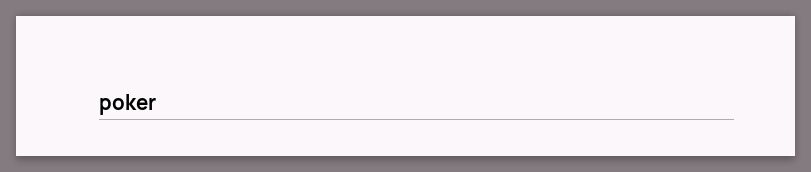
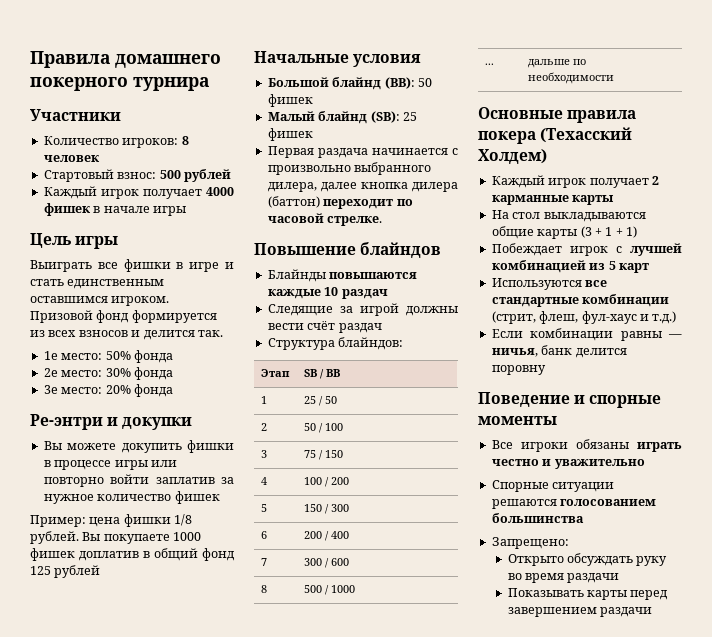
- poker
+ Правила домашнего покерного турнира
+ Участники
+ Количество игроков: 8 человек
+ Стартовый взнос: 500 рублей
+ Каждый игрок получает 4000 фишек в начале игры
+ Цель игры
+ Выиграть все фишки в игре и стать единственным оставшимся игроком. Призовой фонд формируется из всех взносов и делится так.
+ 1е место: 50% фонда
+ 2е место: 30% фонда
+ 3е место: 20% фонда
+ Ре-энтри и докупки
+ Вы можете докупить фишки в процессе игры или повторно войти заплатив за нужное количество фишек
+ Пример: цена фишки 1/8 рублей. Вы покупаете 1000 фишек доплатив в общий фонд 125 рублей
+ Начальные условия
+ Большой блайнд (BB): 50 фишек
+ Малый блайнд (SB): 25 фишек
+ Первая раздача начинается с произвольно выбранного дилера, далее кнопка дилера (баттон) переходит по часовой стрелке.
+ Повышение блайндов
+ Блайнды повышаются каждые 10 раздач
+ Следящие за игрой должны вести счёт раздач
+ Структура блайндов:
+ Этап | SB / BB
+ 1 | 25 / 50
+ 2 | 50 / 100
+ 3 | 75 / 150
+ 4 | 100 / 200
+ 5 | 150 / 300
+ 6 | 200 / 400
+ 7 | 300 / 600
+ 8 | 500 / 1000
+ ... | дальше по необходимости
+ Основные правила покера (Техасский Холдем)
+ Каждый игрок получает 2 карманные карты
+ На стол выкладываются общие карты (3 + 1 + 1)
+ Побеждает игрок с лучшей комбинацией из 5 карт
+ Используются все стандартные комбинации (стрит, флеш, фул-хаус и т.д.)
+ Если комбинации равны — ничья, банк делится поровну
+ Поведение и спорные моменты
+ Все игроки обязаны играть честно и уважительно
+ Спорные ситуации решаются голосованием большинства
+ Запрещено:
+ Открыто обсуждать руку во время раздачи
+ Показывать карты перед завершением раздачи

